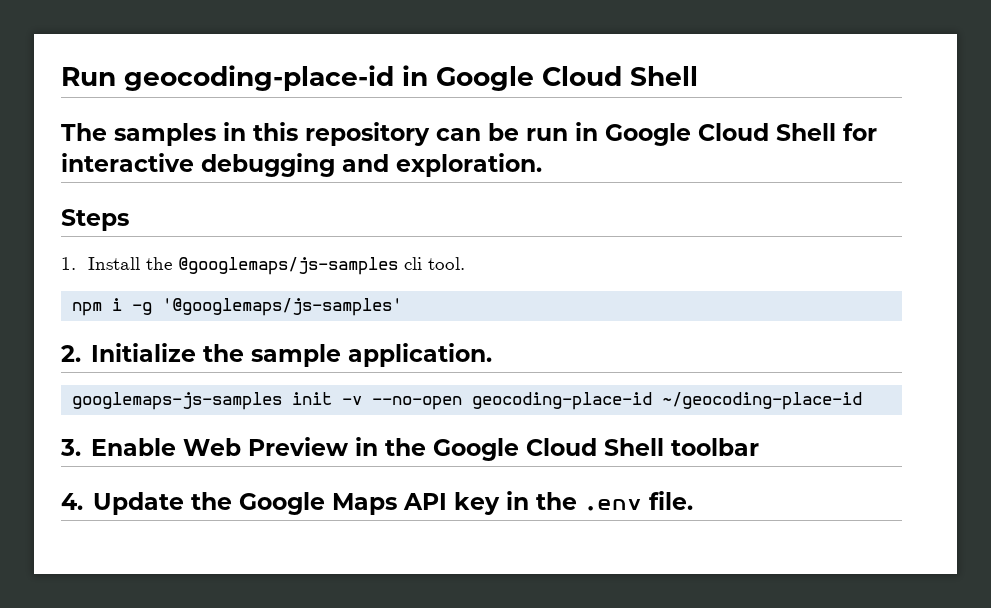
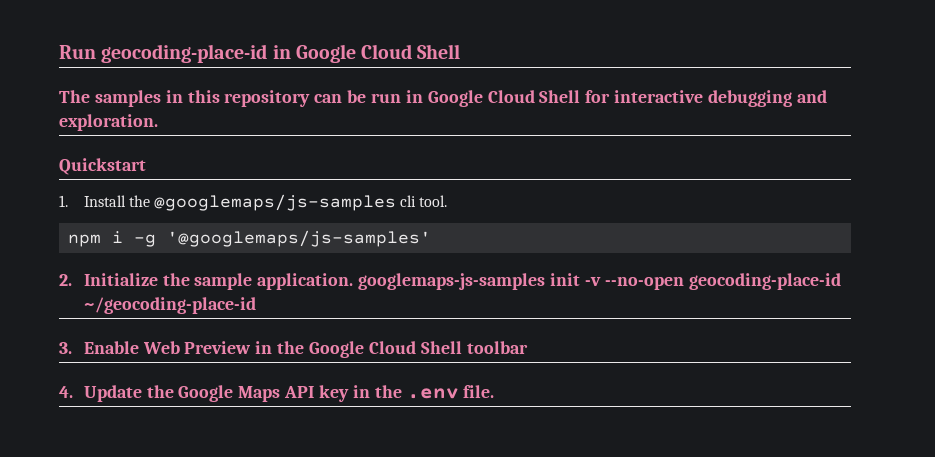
- Steps
+ Quickstart
- 2. Initialize the sample application.
- googlemaps-js-samples init -v --no-open geocoding-place-id ~/geocoding-place-id
+ 2. Initialize the sample application. googlemaps-js-samples init -v --no-open geocoding-place-id ~/geocoding-place-id

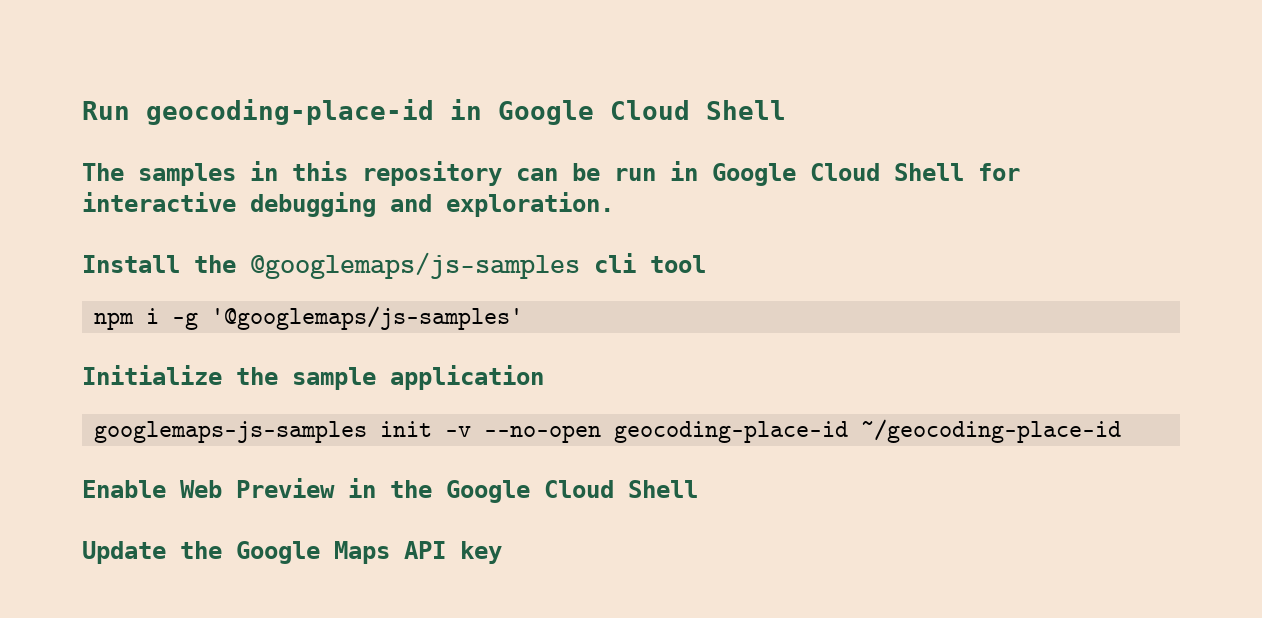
- Quickstart
- 1. Install the @googlemaps/js-samples cli tool.
+ Install the @googlemaps/js-samples cli tool
- 2. Initialize the sample application. googlemaps-js-samples init -v --no-open geocoding-place-id ~/geocoding-place-id
+ Initialize the sample application
+ googlemaps-js-samples init -v --no-open geocoding-place-id ~/geocoding-place-id
- 3. Enable Web Preview in the Google Cloud Shell toolbar
- 4. Update the Google Maps API key in the .env file.
+ Enable Web Preview in the Google Cloud Shell
+ Update the Google Maps API key

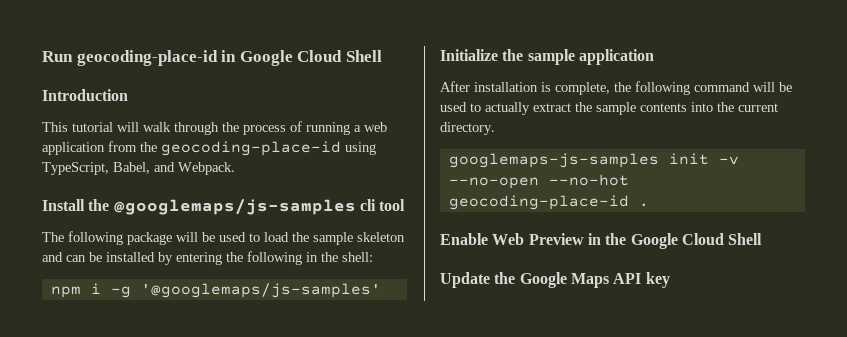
- The samples in this repository can be run in Google Cloud Shell for interactive debugging and exploration.
+ Introduction
+ This tutorial will walk through the process of running a web application from the geocoding-place-id using TypeScript, Babel, and Webpack.
+ The following package will be used to load the sample skeleton and can be installed by entering the following in the shell:
+ After installation is complete, the following command will be used to actually extract the sample contents into the current directory.
- googlemaps-js-samples init -v --no-open geocoding-place-id ~/geocoding-place-id
+ googlemaps-js-samples init -v --no-open --no-hot geocoding-place-id .

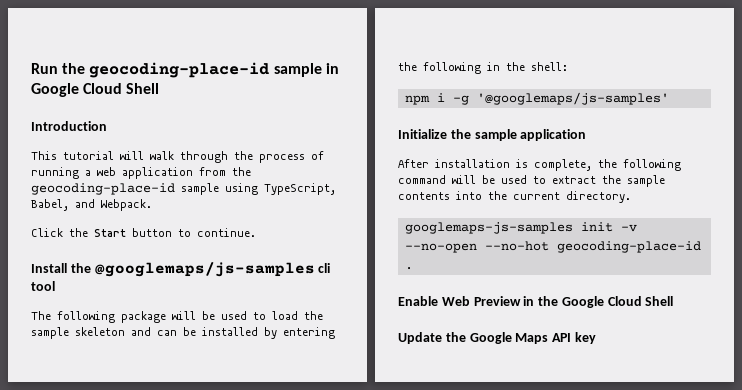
- Run geocoding-place-id in Google Cloud Shell
+ Run the geocoding-place-id sample in Google Cloud Shell
- This tutorial will walk through the process of running a web application from the geocoding-place-id using TypeScript, Babel, and Webpack.
+ This tutorial will walk through the process of running a web application from the geocoding-place-id sample using TypeScript, Babel, and Webpack.
+ Click the Start button to continue.
- After installation is complete, the following command will be used to actually extract the sample contents into the current directory.
+ After installation is complete, the following command will be used to extract the sample contents into the current directory.

